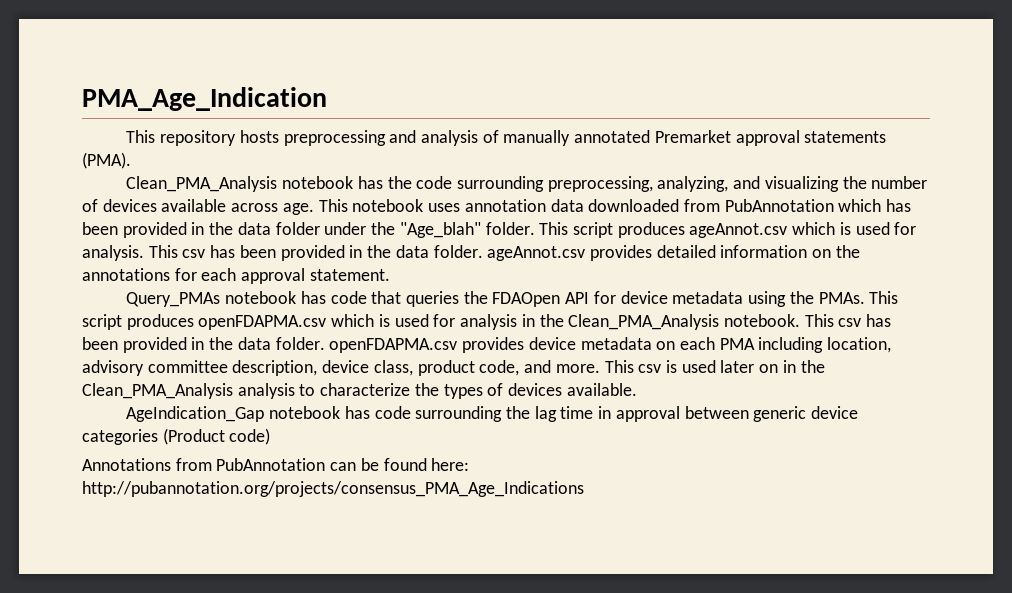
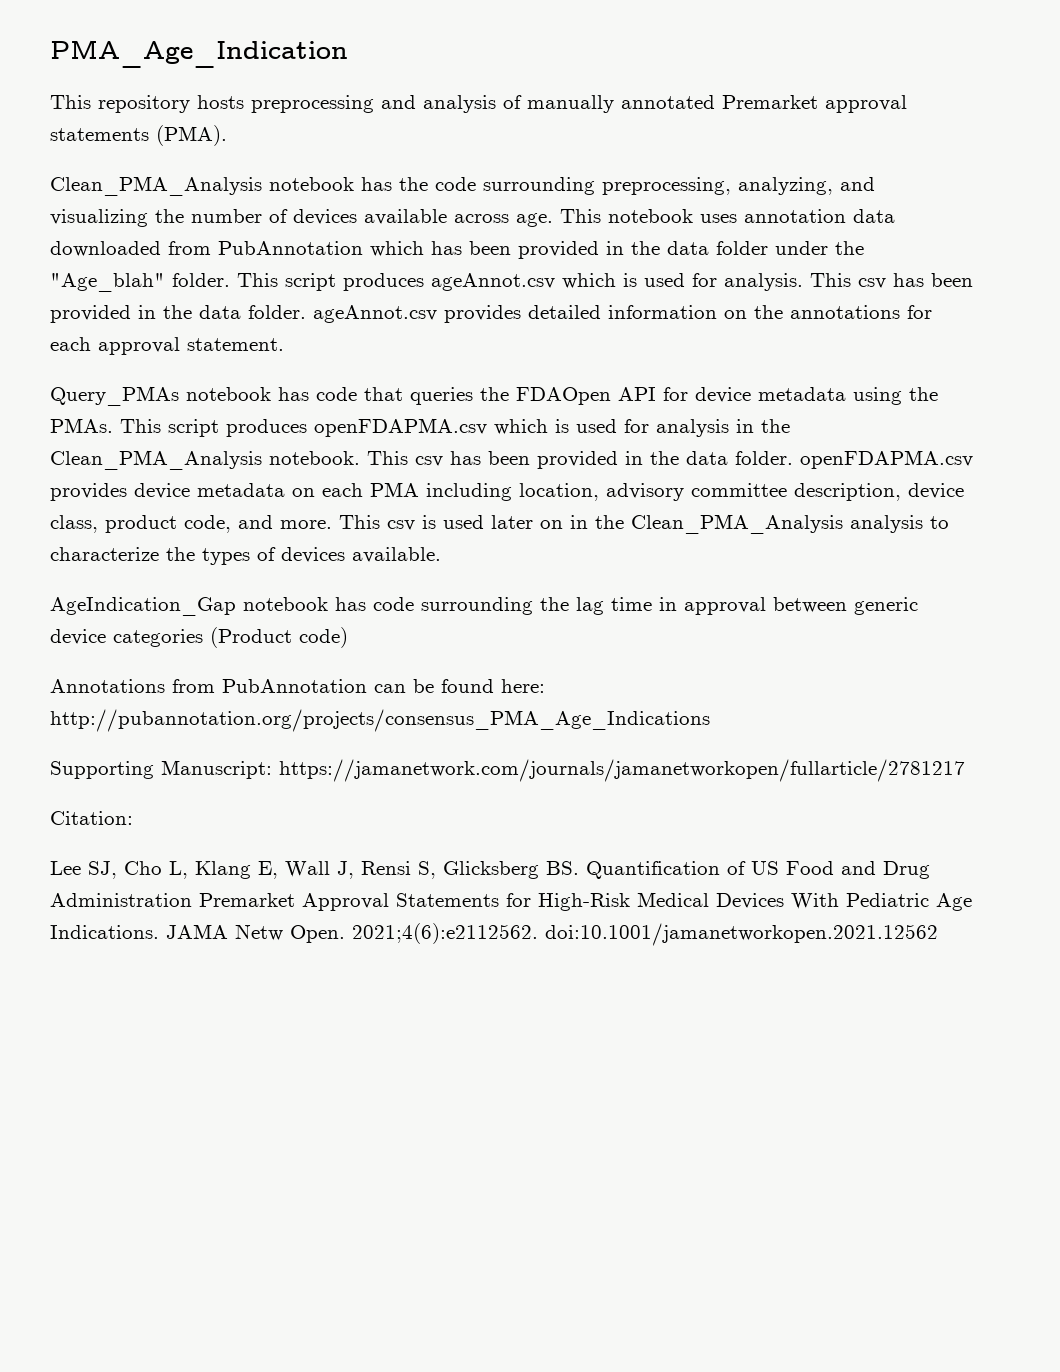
+ Supporting Manuscript: https://jamanetwork.com/journals/jamanetworkopen/fullarticle/2781217
+ Citation:
+ Lee SJ, Cho L, Klang E, Wall J, Rensi S, Glicksberg BS. Quantification of US Food and Drug Administration Premarket Approval Statements for High-Risk Medical Devices With Pediatric Age Indications. JAMA Netw Open. 2021;4(6):e2112562. doi:10.1001/jamanetworkopen.2021.12562

